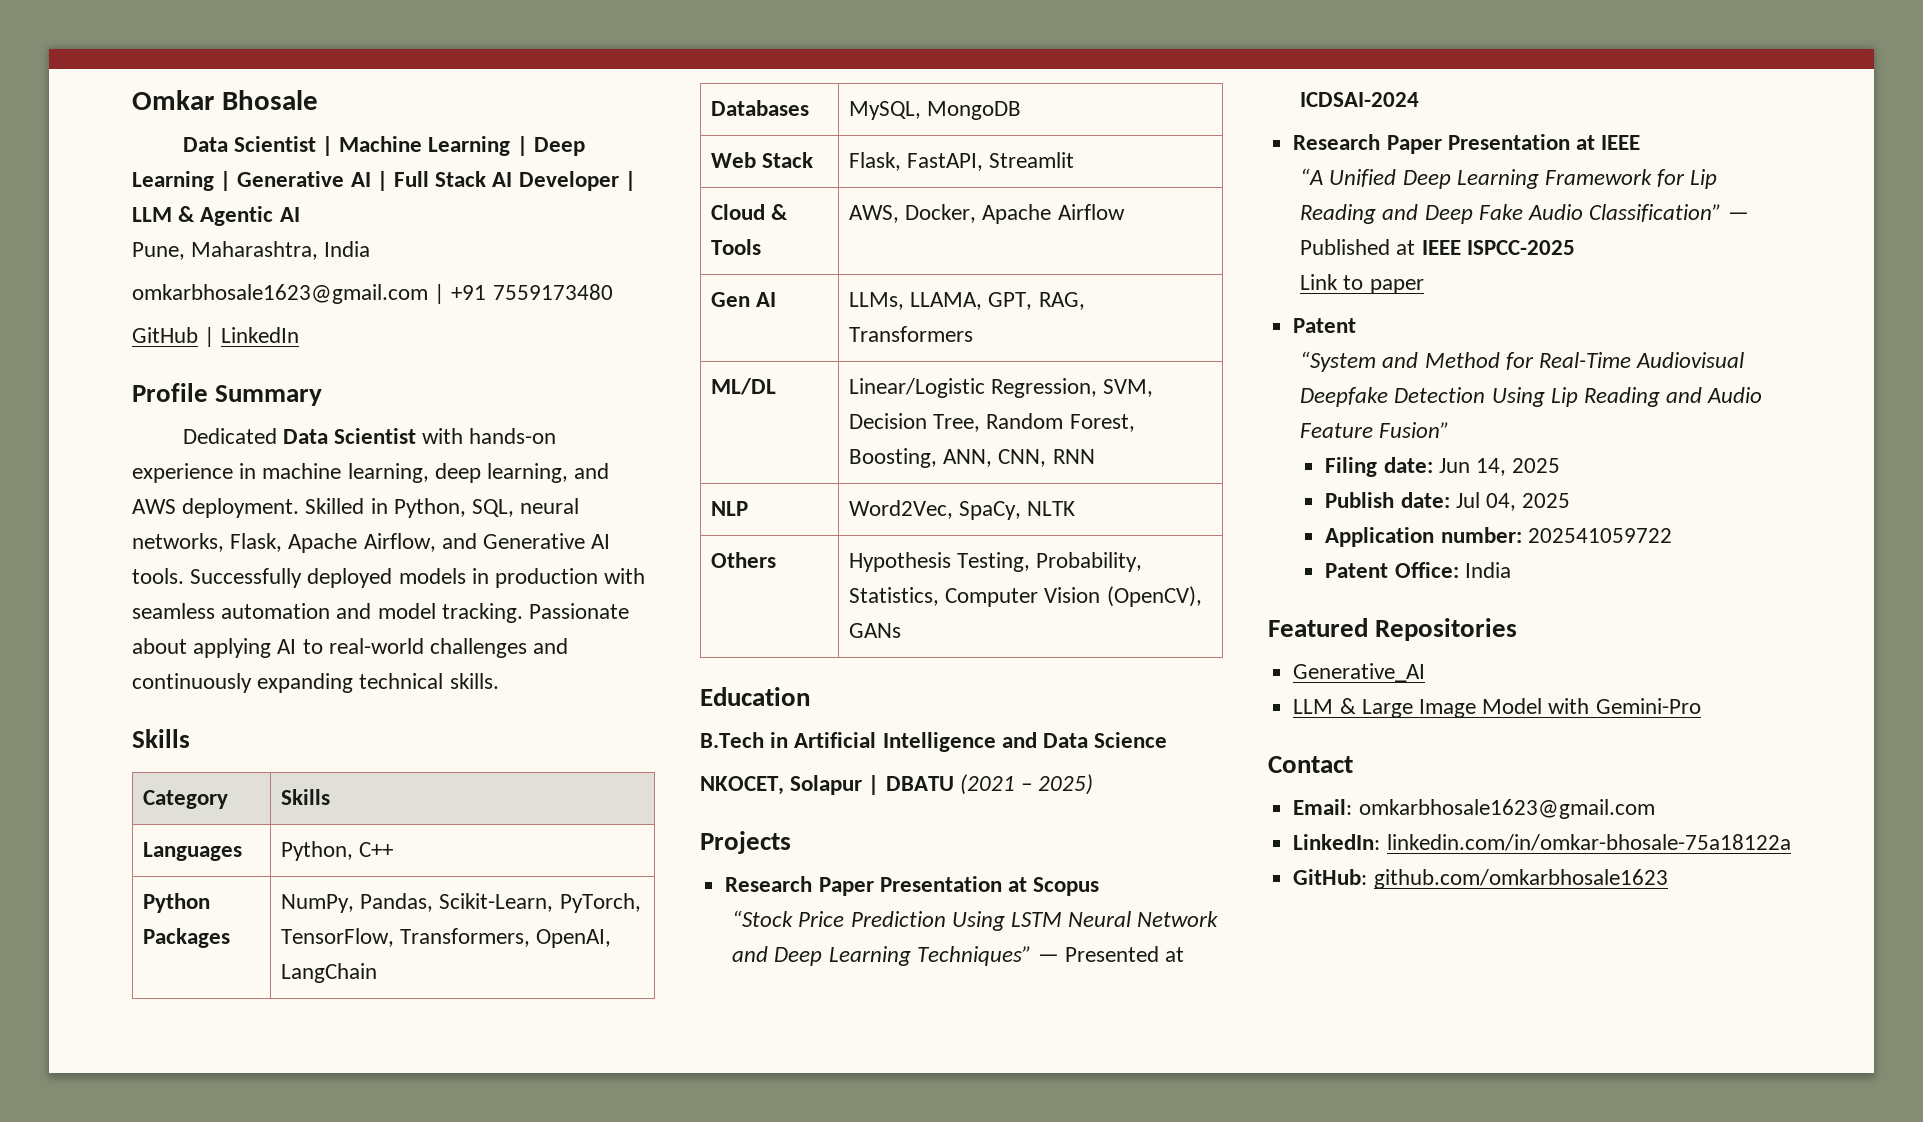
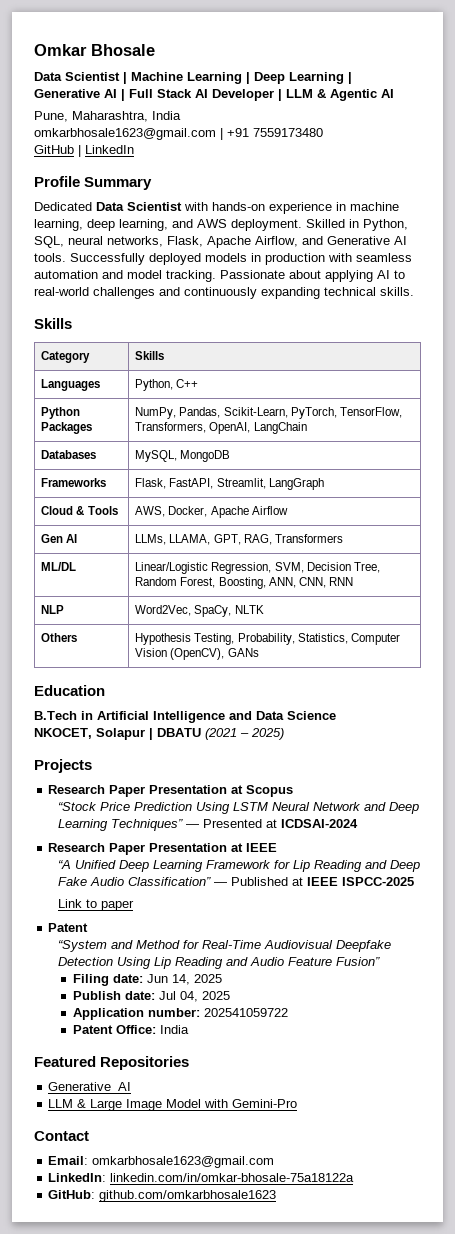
- Web Stack | Flask, FastAPI, Streamlit
+ Frameworks | Flask, FastAPI, Streamlit, LangGraph

